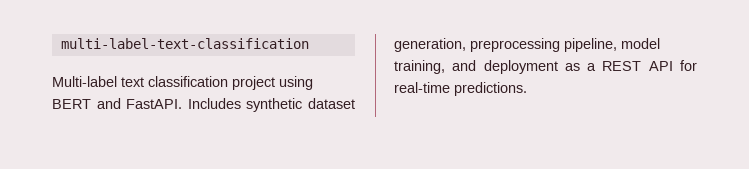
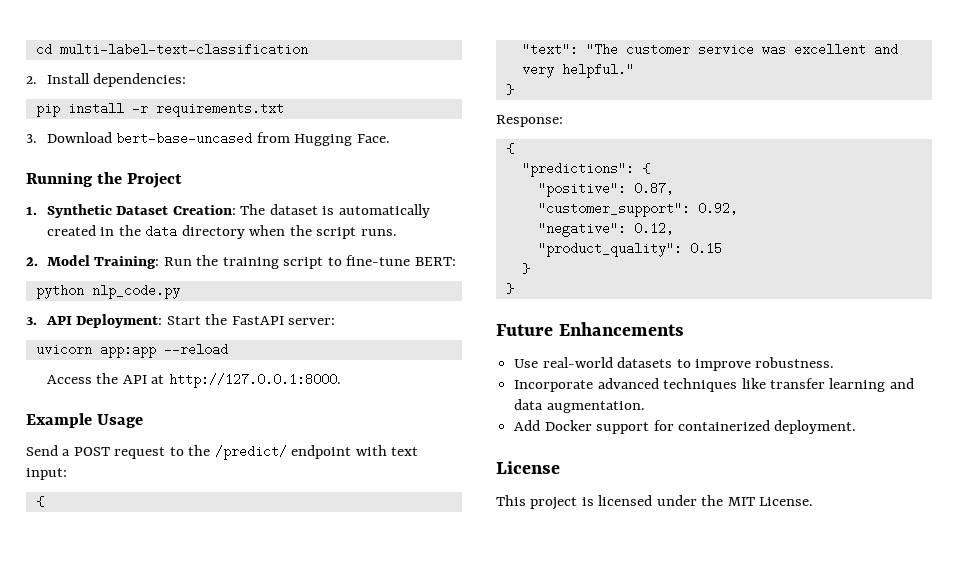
- multi-label-text-classification
+ cd multi-label-text-classification
- Multi-label text classification project using BERT and FastAPI. Includes synthetic dataset generation, preprocessing pipeline, model training, and deployment as a REST API for real-time predictions.
+ 2. Install dependencies:
+ pip install -r requirements.txt
+ 3. Download bert-base-uncased from Hugging Face.
+ Running the Project
+ 1. Synthetic Dataset Creation: The dataset is automatically created in the data directory when the script runs.
+ 2. Model Training: Run the training script to fine-tune BERT:
+ python nlp_code.py
+ 3. API Deployment: Start the FastAPI server:
+ uvicorn app:app --reload
+ Access the API at http://127.0.0.1:8000.
+ Example Usage
+ Send a POST request to the /predict/ endpoint with text input:
+ {
+ "text": "The customer service was excellent and very helpful."
+ }
+ Response:
+ {
+ "predictions": {
+ "positive": 0.87,
+ "customer_support": 0.92,
+ "negative": 0.12,
+ "product_quality": 0.15
+ }
+ }
+ Future Enhancements
+ Use real-world datasets to improve robustness.
+ Incorporate advanced techniques like transfer learning and data augmentation.
+ Add Docker support for containerized deployment.
+ License
+ This project is licensed under the MIT License.

